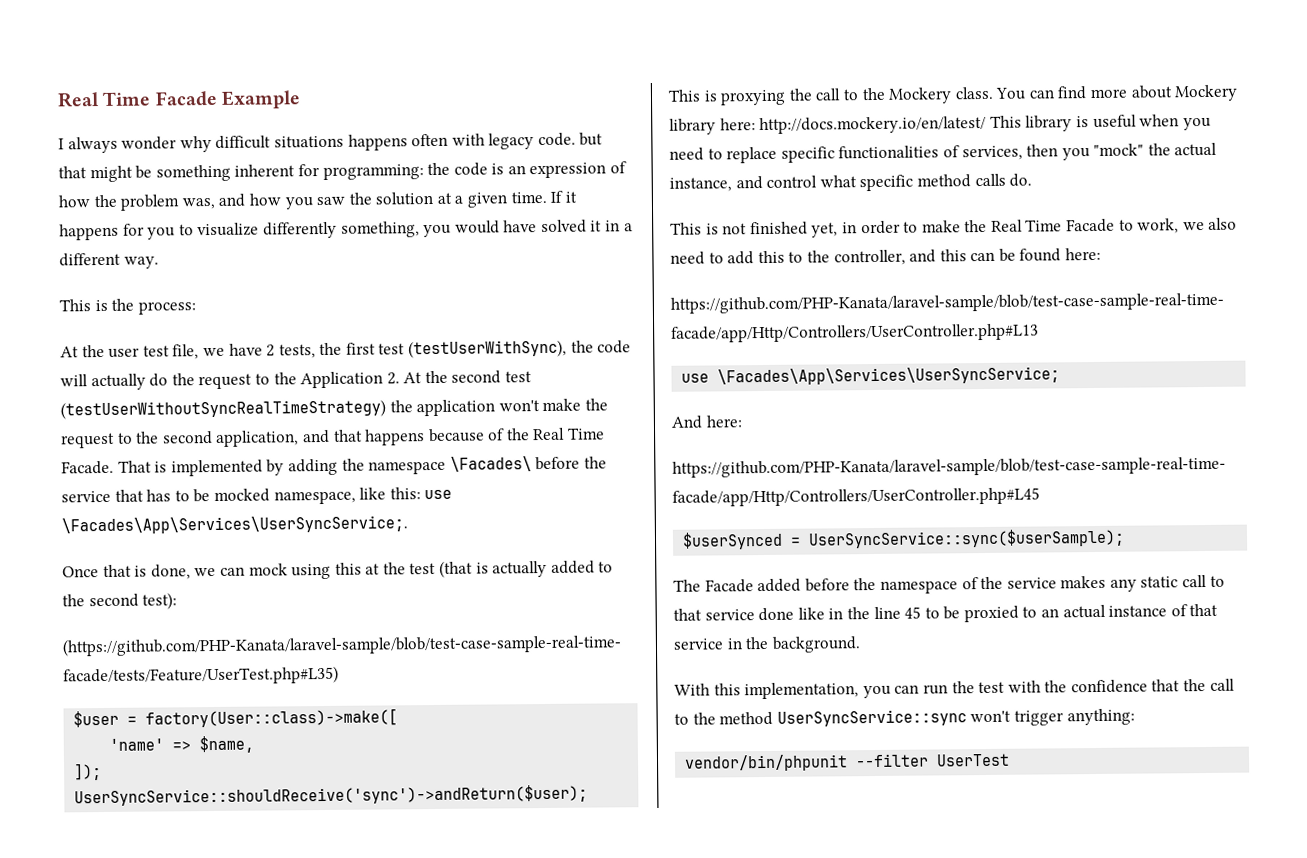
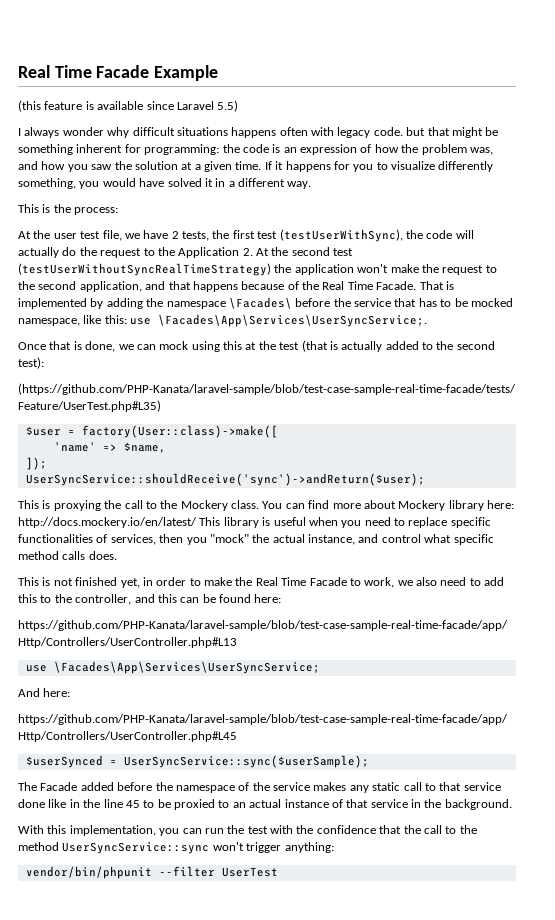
+ (this feature is available since Laravel 5.5)
- You can find more about Mockery library here: http://docs.mockery.io/en/latest/ This library is useful when you need to replace specific functionalities of services, then you "mock" the actual instance, and control what specific method calls do.
+ You can find more about Mockery library here: http://docs.mockery.io/en/latest/ This library is useful when you need to replace specific functionalities of services, then you "mock" the actual instance, and control what specific method calls does.

